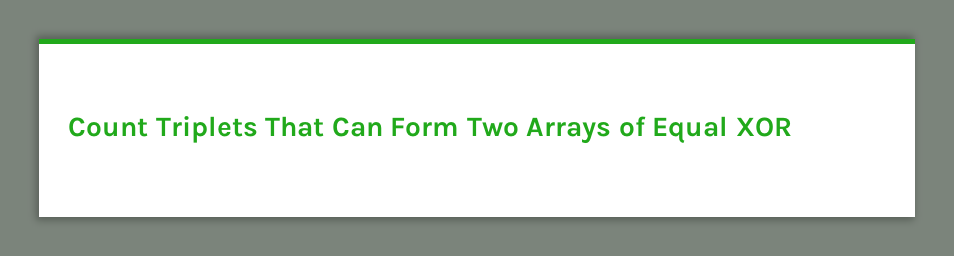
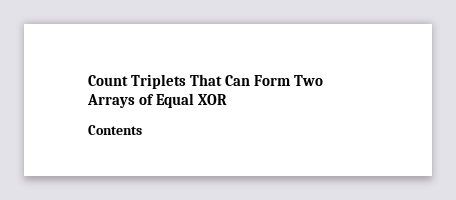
+ Contents

